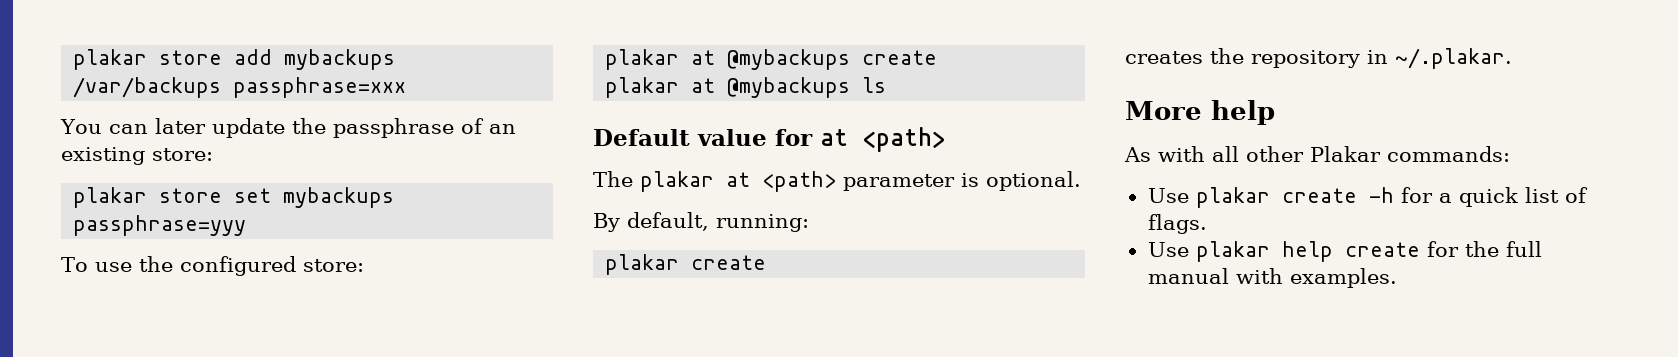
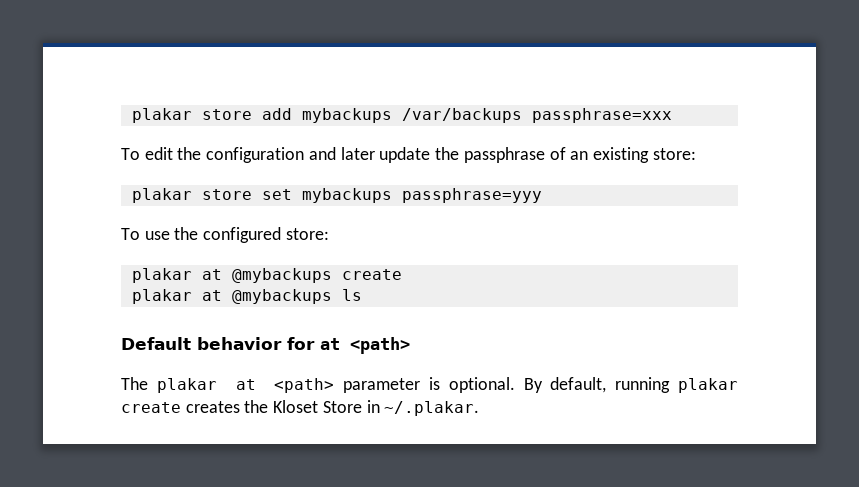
- You can later update the passphrase of an existing store:
+ To edit the configuration and later update the passphrase of an existing store:
- Default value for at <path>
+ Default behavior for at <path>
- The plakar at <path> parameter is optional.
- By default, running:
- plakar create
- creates the repository in ~/.plakar.
+ The plakar at <path> parameter is optional. By default, running plakar create creates the Kloset Store in ~/.plakar.
- More help
- As with all other Plakar commands:
- Use plakar create -h for a quick list of flags.
- Use plakar help create for the full manual with examples.

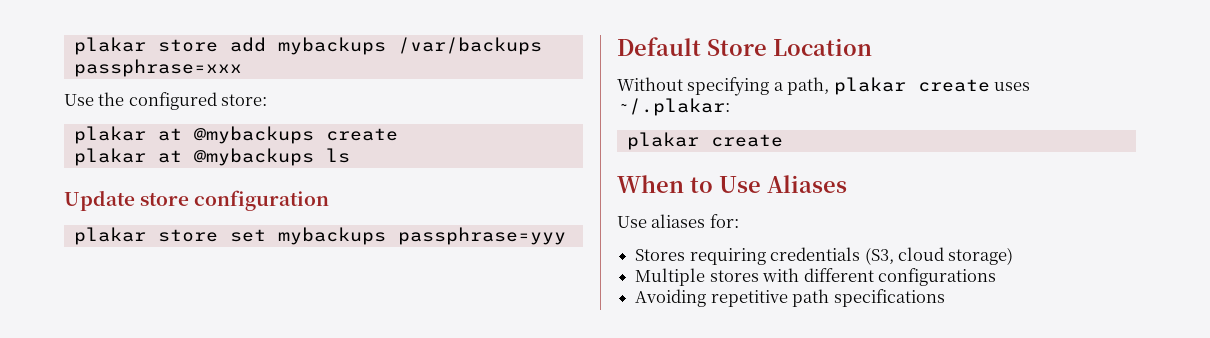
- To edit the configuration and later update the passphrase of an existing store:
- plakar store set mybackups passphrase=yyy
- To use the configured store:
+ Use the configured store:
- Default behavior for at <path>
- The plakar at <path> parameter is optional. By default, running plakar create creates the Kloset Store in ~/.plakar.
+ Update store configuration
+ plakar store set mybackups passphrase=yyy
+ Default Store Location
+ Without specifying a path, plakar create uses ~/.plakar:
+ plakar create
+ When to Use Aliases
+ Use aliases for:
+ Stores requiring credentials (S3, cloud storage)
+ Multiple stores with different configurations
+ Avoiding repetitive path specifications

